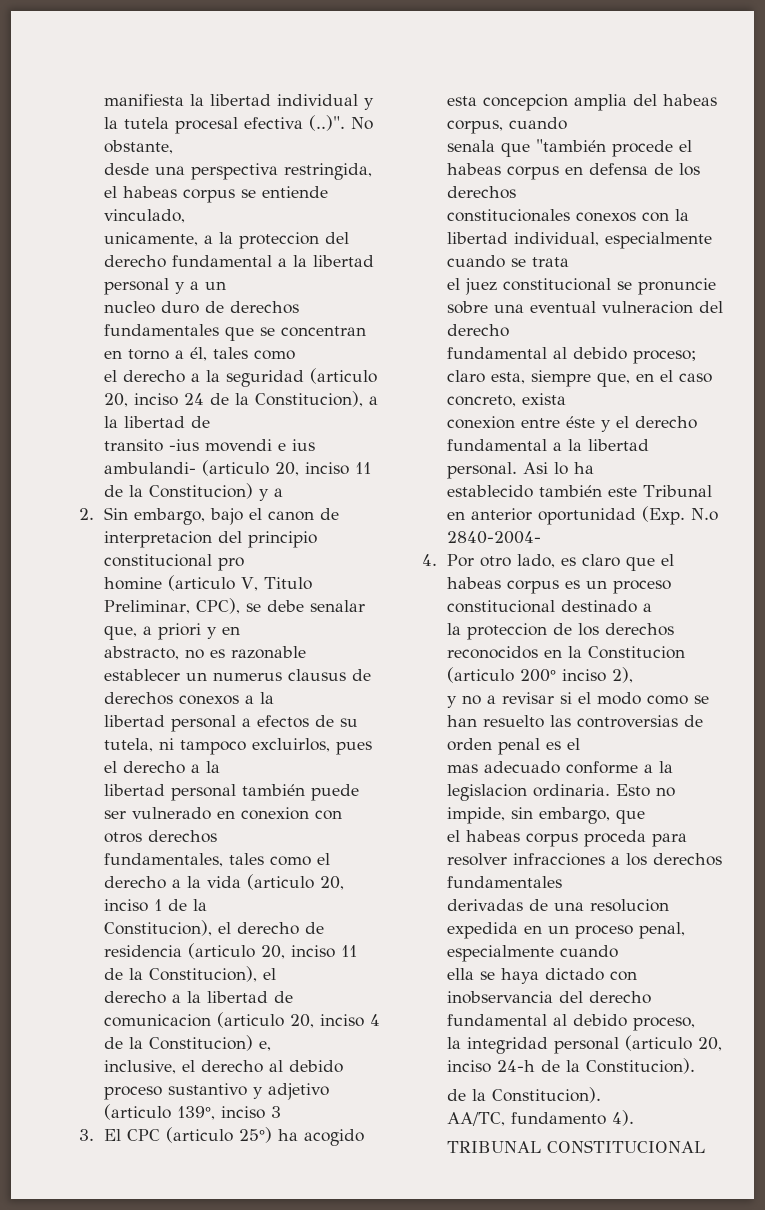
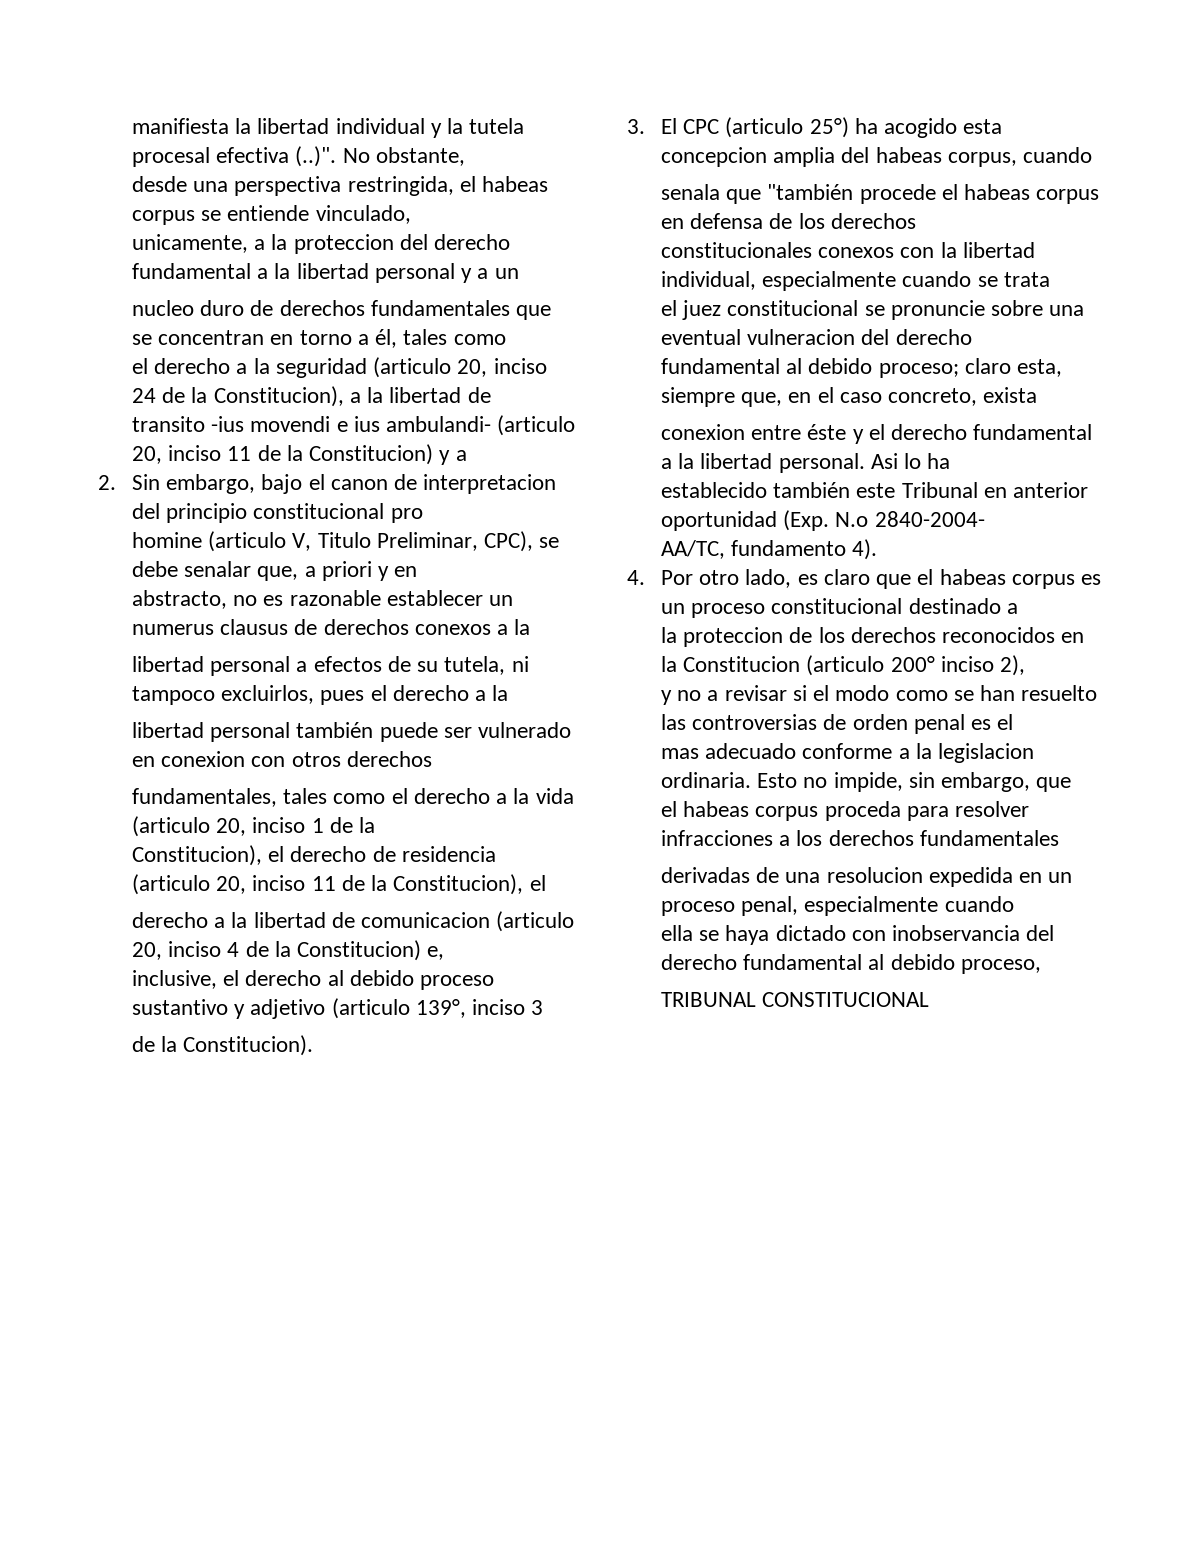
+ de la Constitucion).
+ AA/TC, fundamento 4).
- la integridad personal (articulo 20, inciso 24-h de la Constitucion).
- de la Constitucion).
- AA/TC, fundamento 4).

